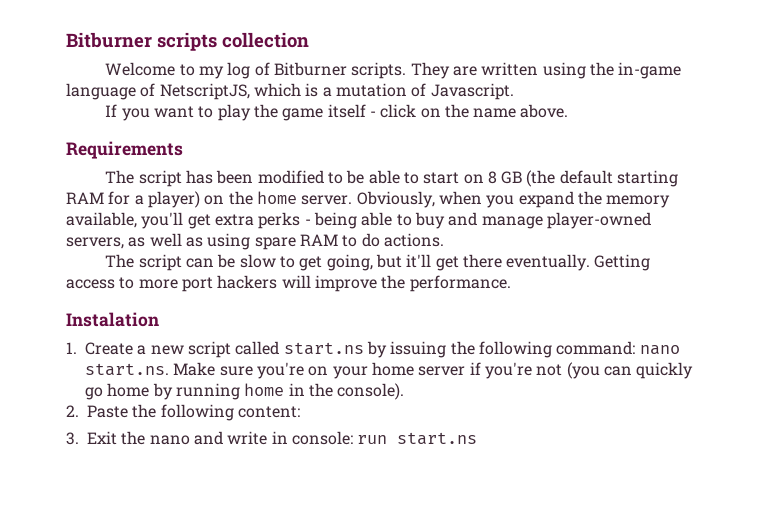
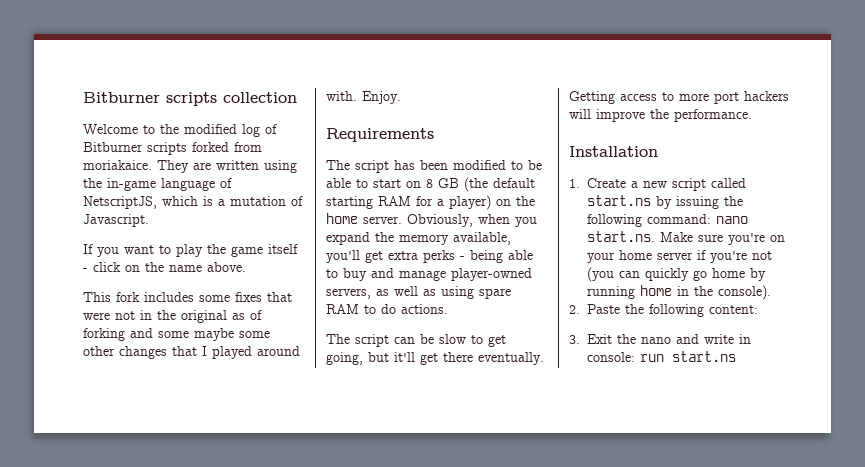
- Welcome to my log of Bitburner scripts.
+ Welcome to the modified log of Bitburner scripts forked from moriakaice.
+ This fork includes some fixes that were not in the original as of forking and some maybe some other changes that I played around with. Enjoy.
- Instalation
+ Installation

